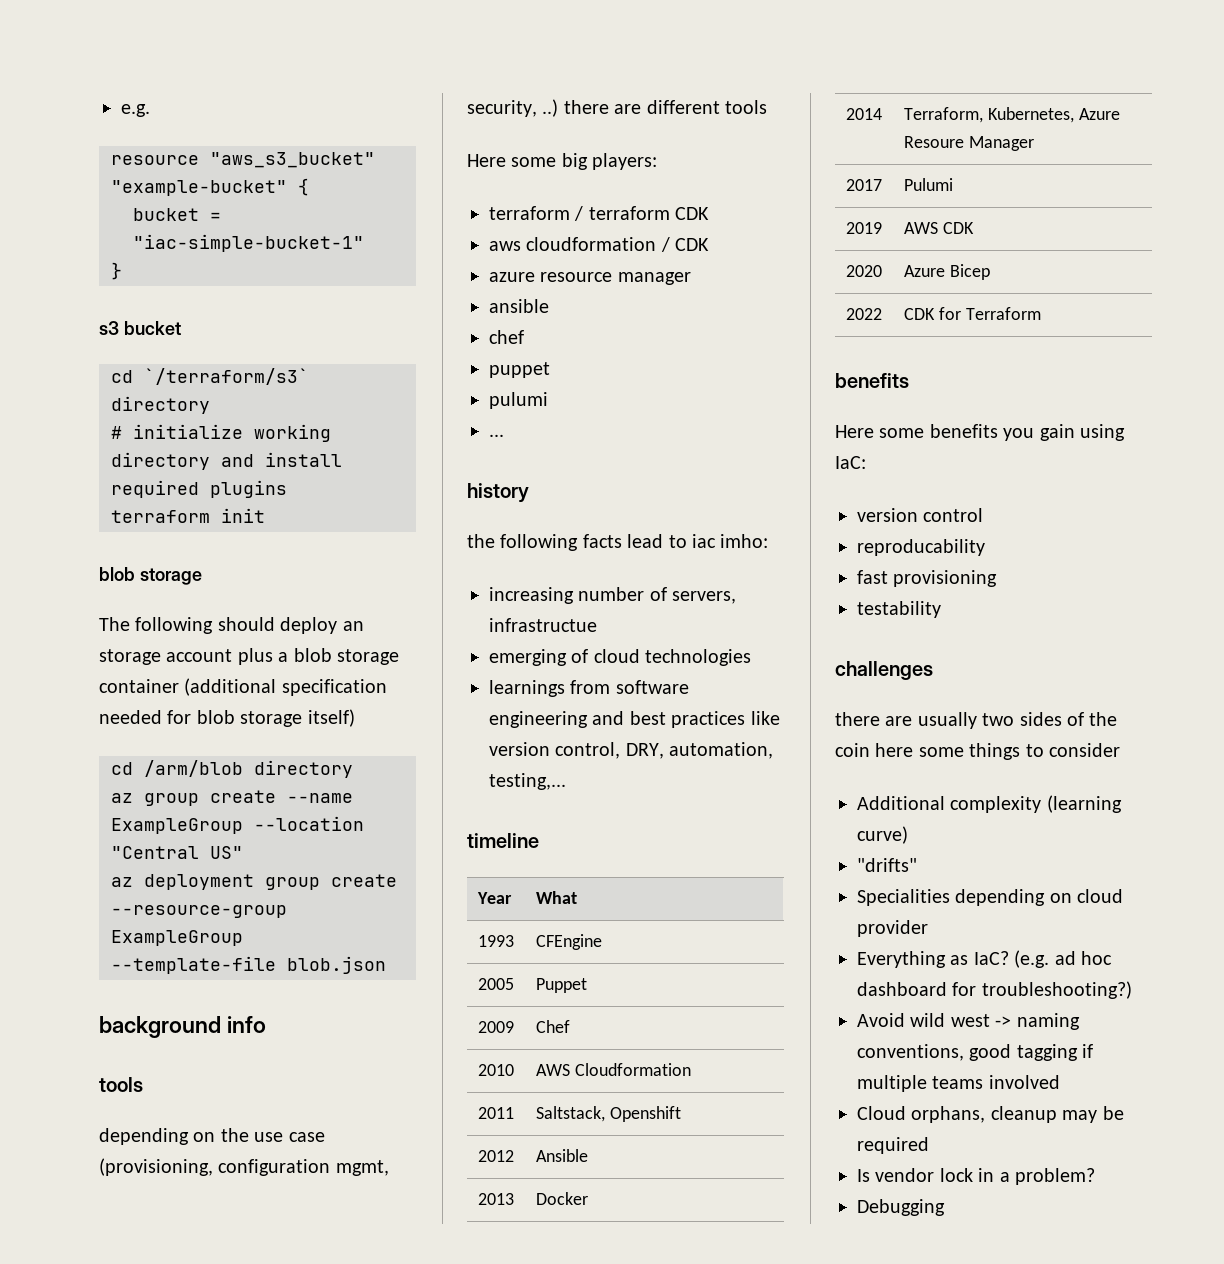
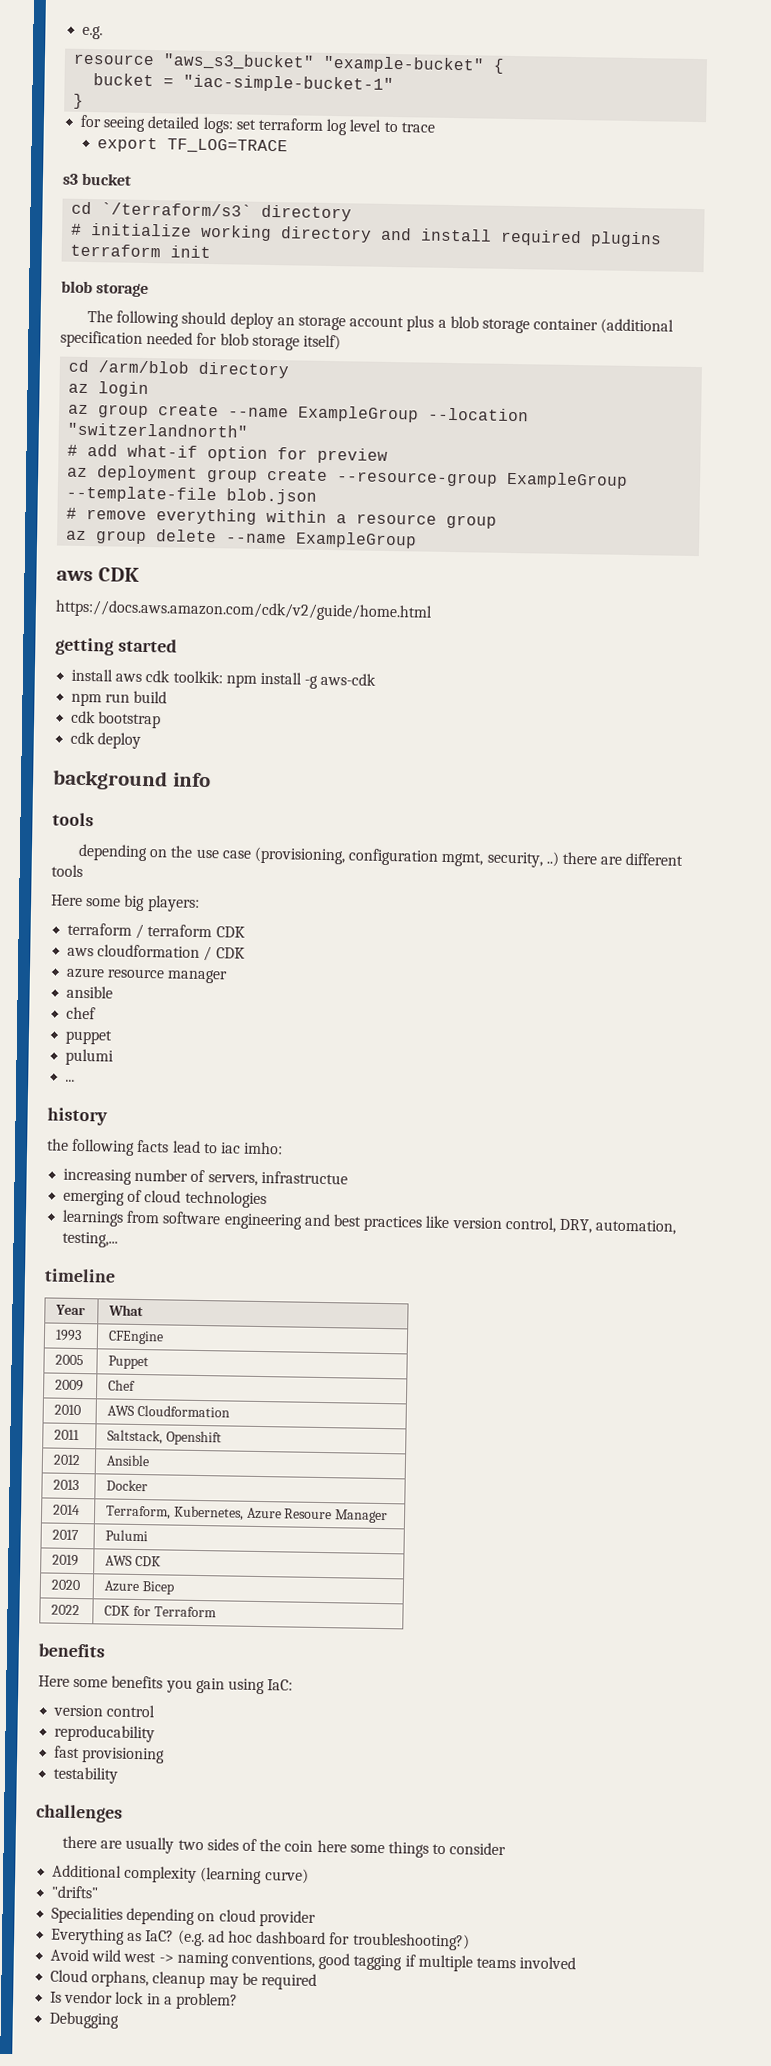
+ for seeing detailed logs: set terraform log level to trace
+ export TF_LOG=TRACE
+ az login
- az group create --name ExampleGroup --location "Central US"
+ az group create --name ExampleGroup --location "switzerlandnorth"
+ # add what-if option for preview
+ # remove everything within a resource group
+ az group delete --name ExampleGroup
+ aws CDK
+ https://docs.aws.amazon.com/cdk/v2/guide/home.html
+ getting started
+ install aws cdk toolkik: npm install -g aws-cdk
+ npm run build
+ cdk bootstrap
+ cdk deploy

